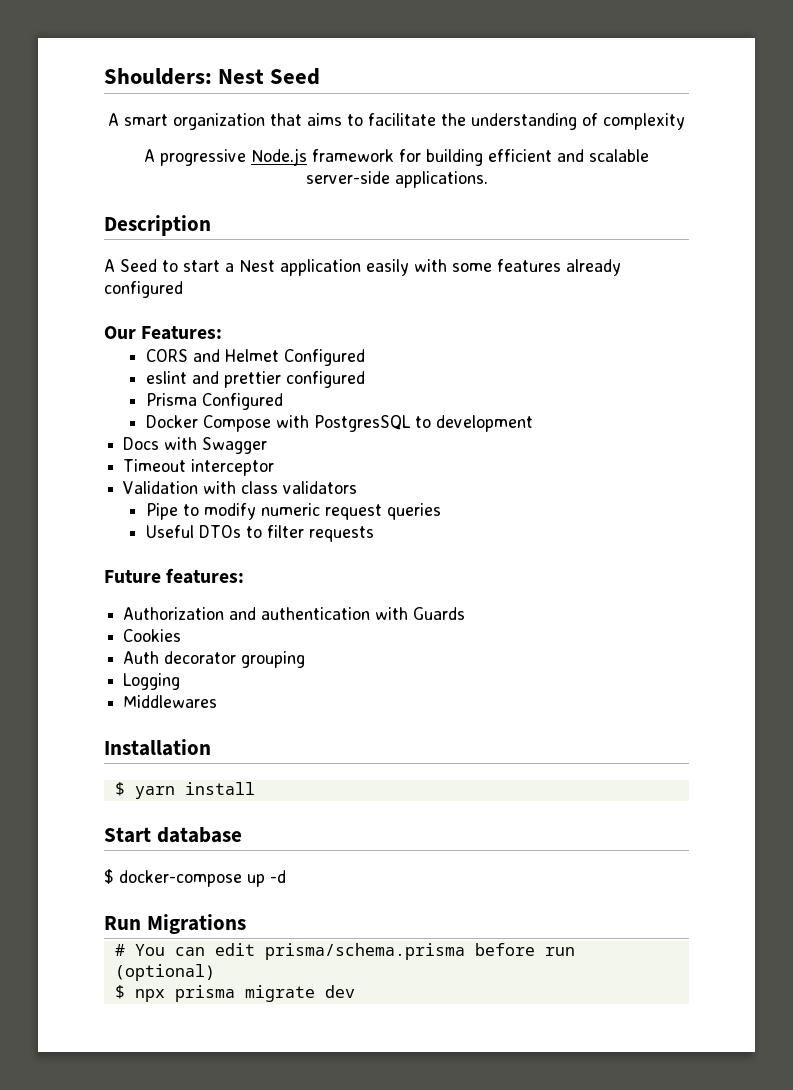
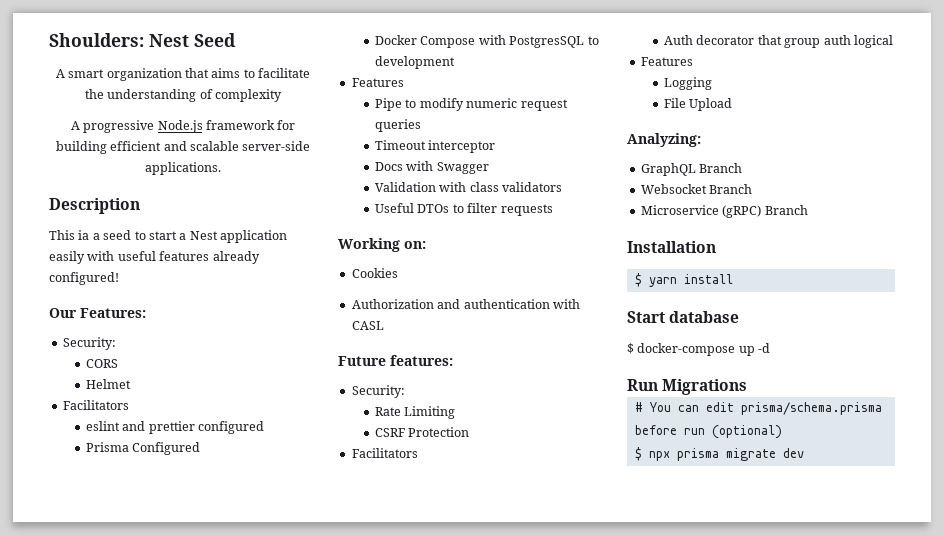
- A Seed to start a Nest application easily with some features already configured
+ This ia a seed to start a Nest application easily with useful features already configured!
  Our Features:
+ Security:
- CORS and Helmet Configured
+ CORS
+ Helmet
+ Facilitators
  Docker Compose with PostgresSQL to development
- Docs with Swagger
- Timeout interceptor
- Validation with class validators
+ Features
+ Timeout interceptor
+ Docs with Swagger
+ Validation with class validators
- Future features:
+ Working on:
+ Cookies
- Authorization and authentication with Guards
- Cookies
- Auth decorator grouping
+ Authorization and authentication with CASL
+ Future features:
+ Security:
+ Rate Limiting
+ CSRF Protection
+ Facilitators
+ Auth decorator that group auth logical
+ Features
  Logging
- Middlewares
+ File Upload
+ Analyzing:
+ GraphQL Branch
+ Websocket Branch
+ Microservice (gRPC) Branch

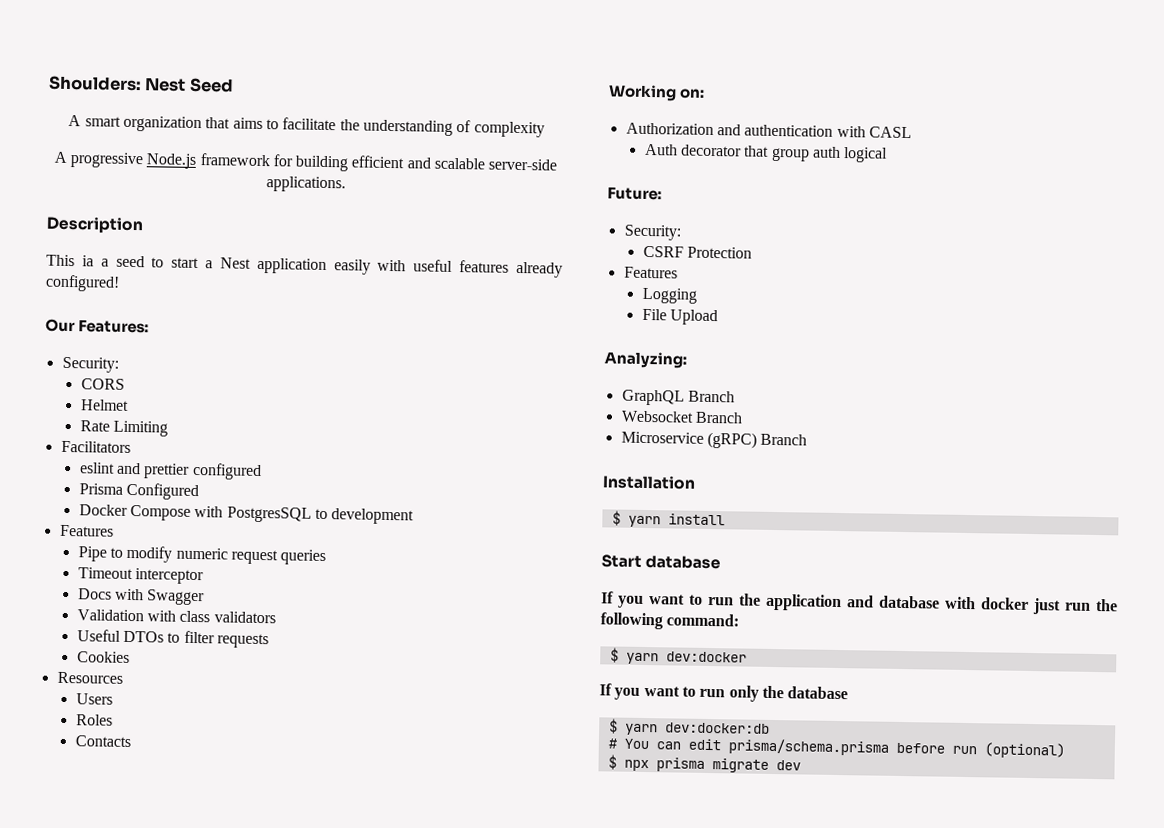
+ Rate Limiting
+ Cookies
+ Resources
+ Users
+ Roles
+ Contacts
- Cookies
- Future features:
- Security:
- Rate Limiting
- CSRF Protection
- Facilitators
+ Future:
+ Security:
+ CSRF Protection
- $ docker-compose up -d
- Run Migrations
+ If you want to run the application and database with docker just run the following command:
+ $ yarn dev:docker
+ If you want to run only the database
+ $ yarn dev:docker:db

